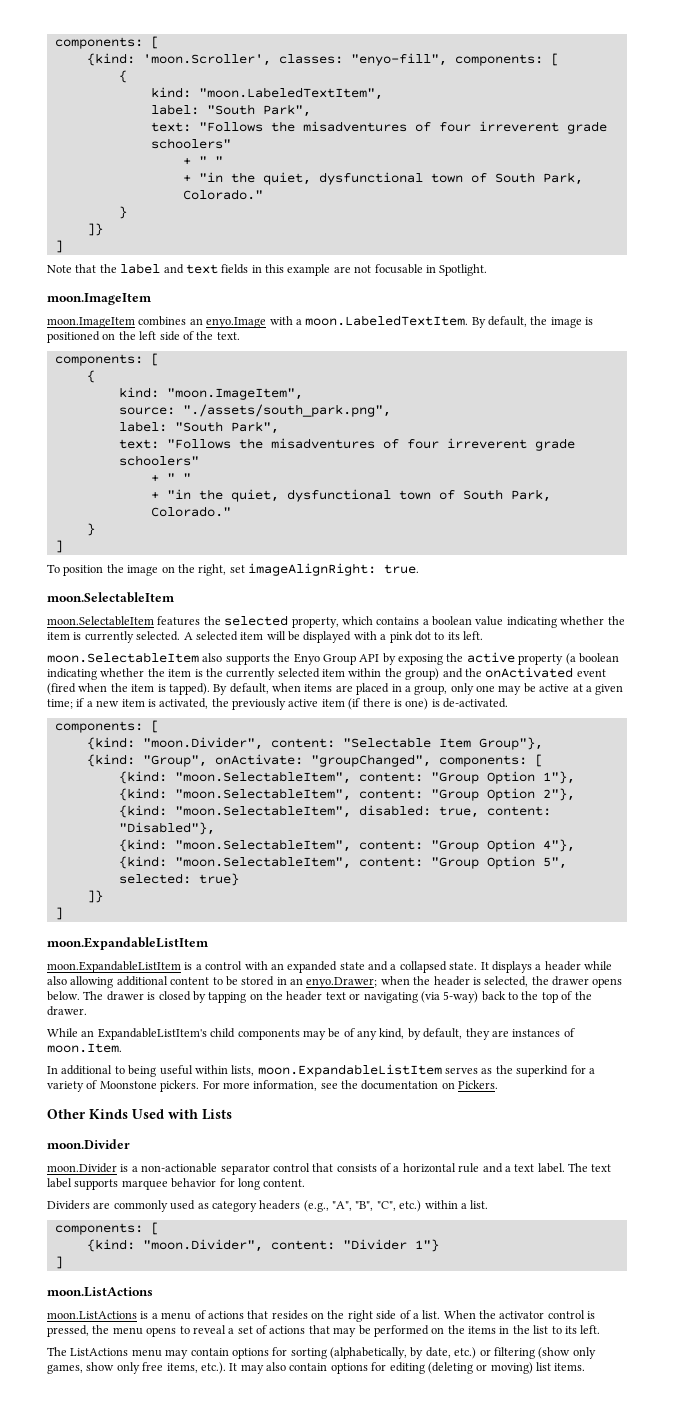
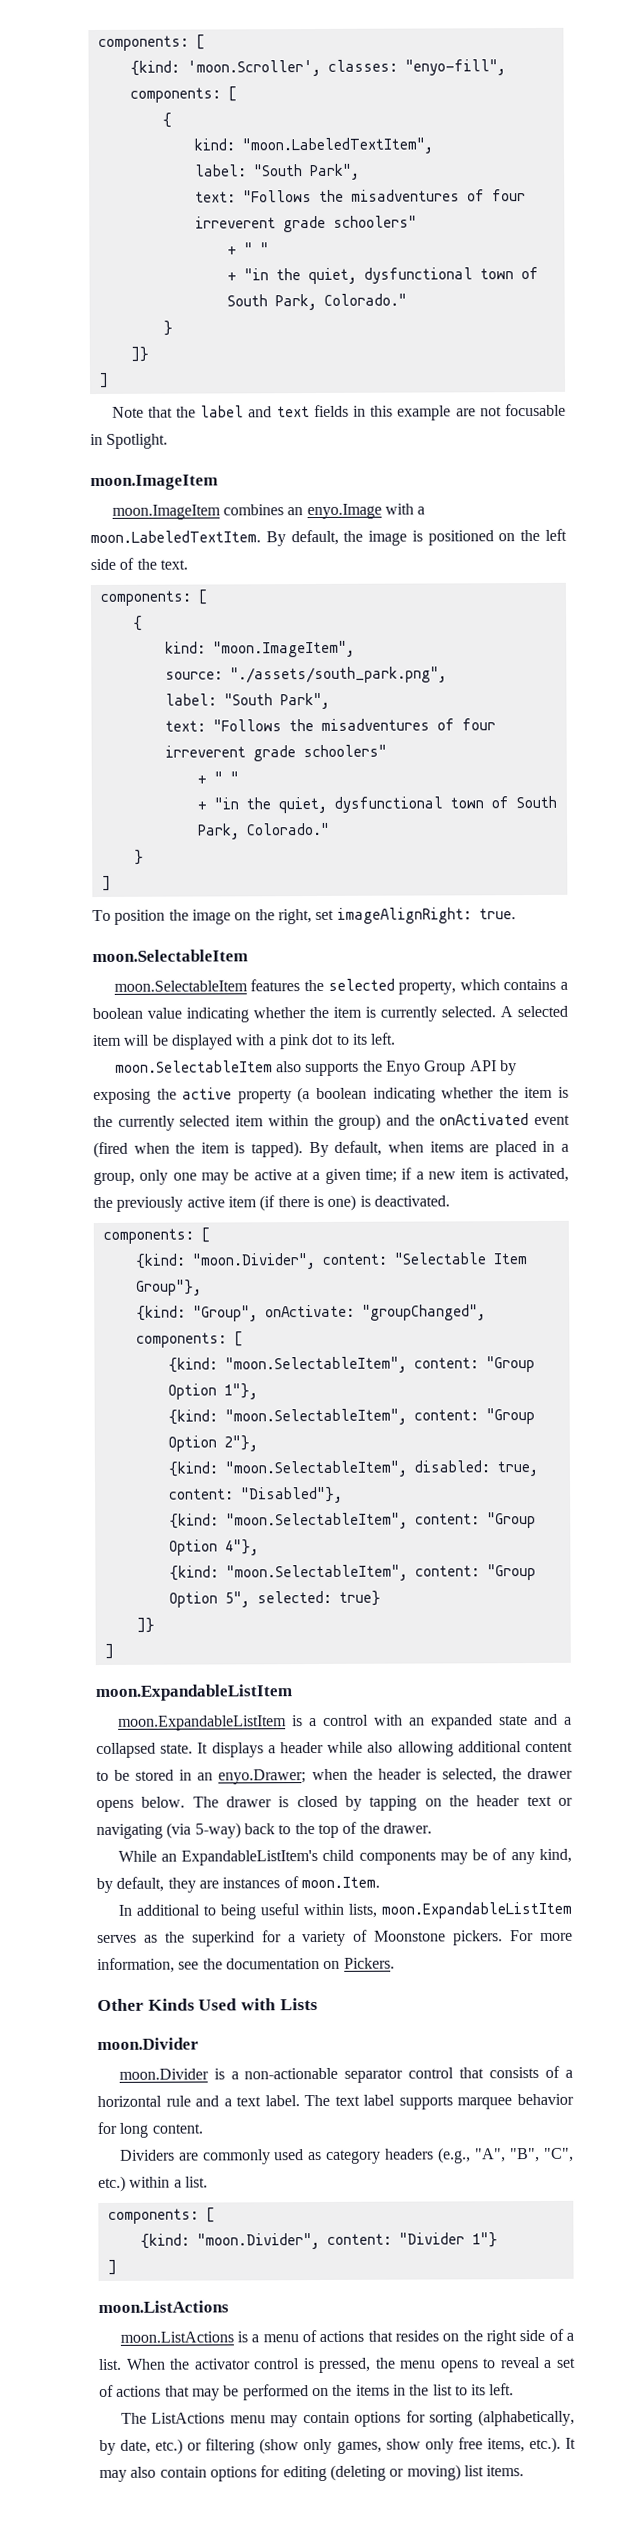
- By default, when items are placed in a group, only one may be active at a given time; if a new item is activated, the previously active item (if there is one) is de-activated.
+ By default, when items are placed in a group, only one may be active at a given time; if a new item is activated, the previously active item (if there is one) is deactivated.

